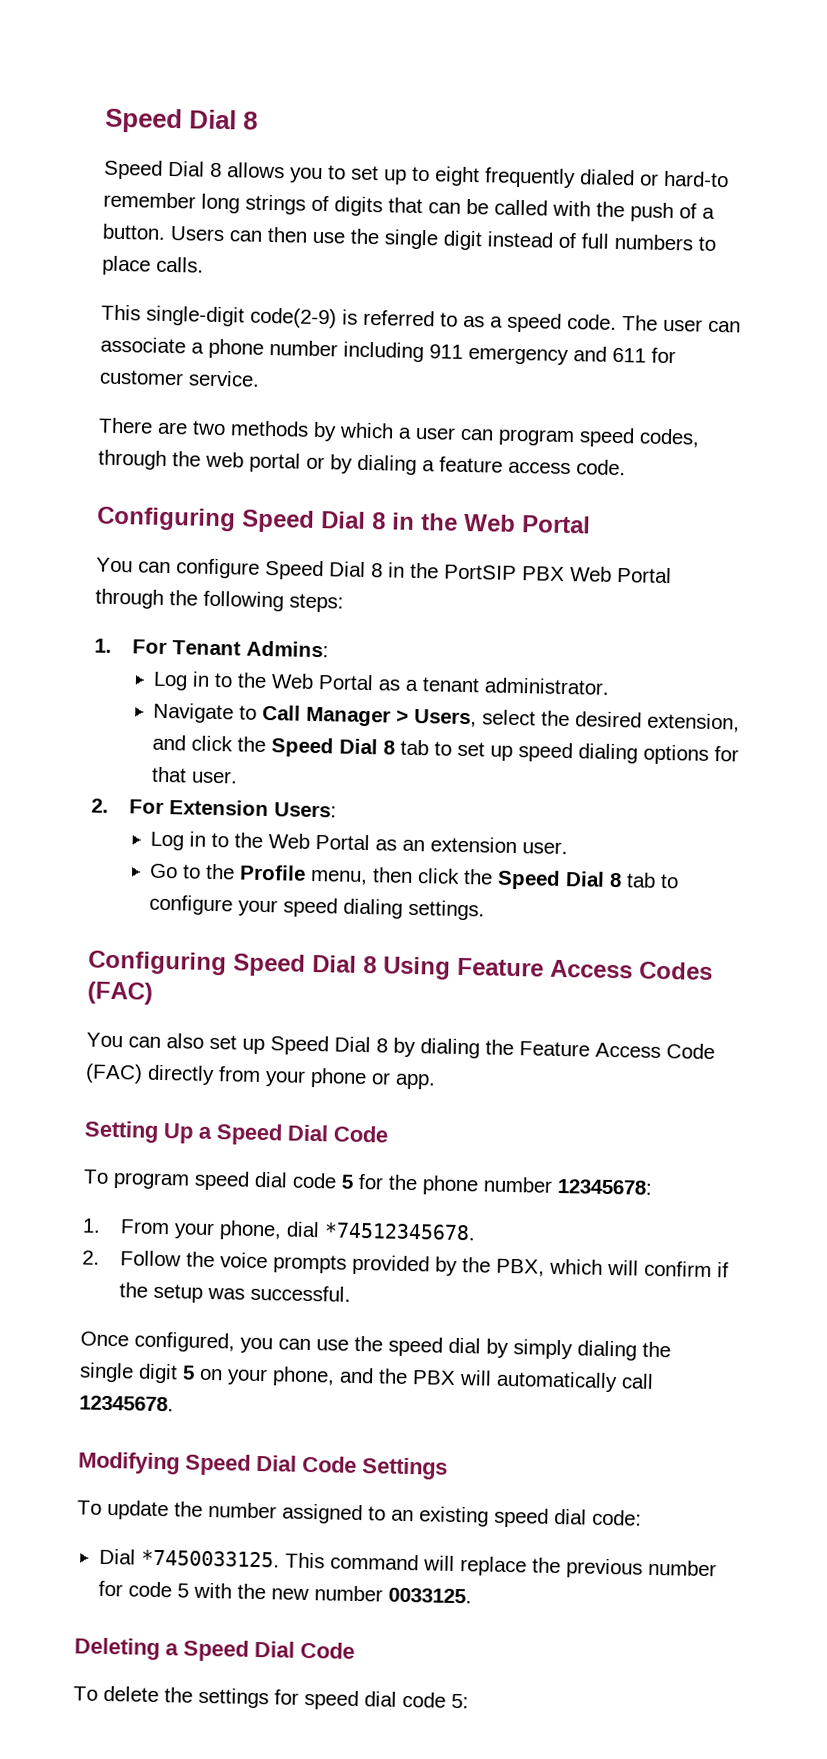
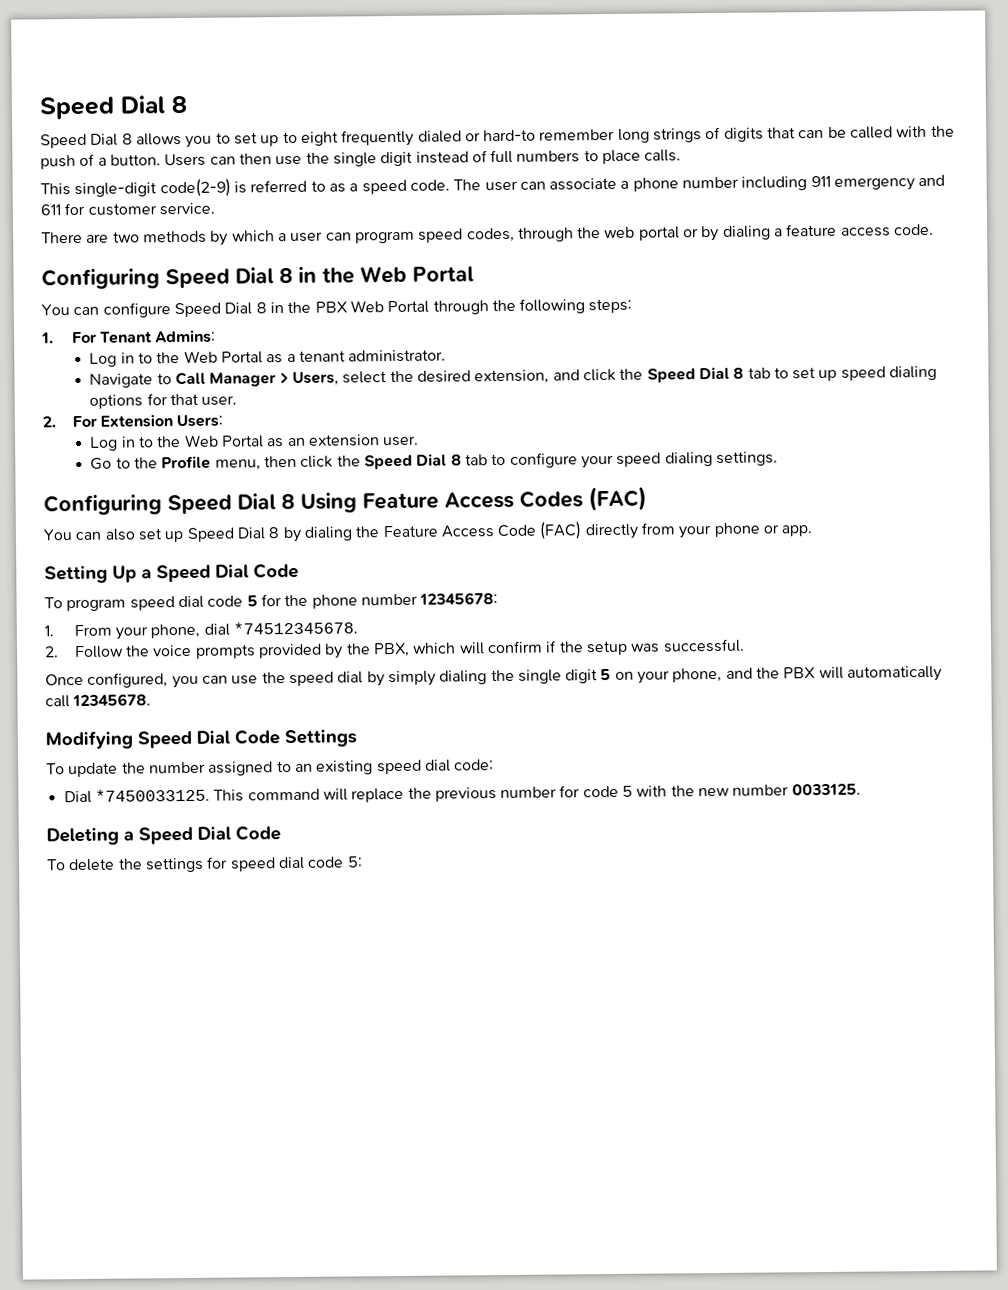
- You can configure Speed Dial 8 in the PortSIP PBX Web Portal through the following steps:
+ You can configure Speed Dial 8 in the PBX Web Portal through the following steps:

